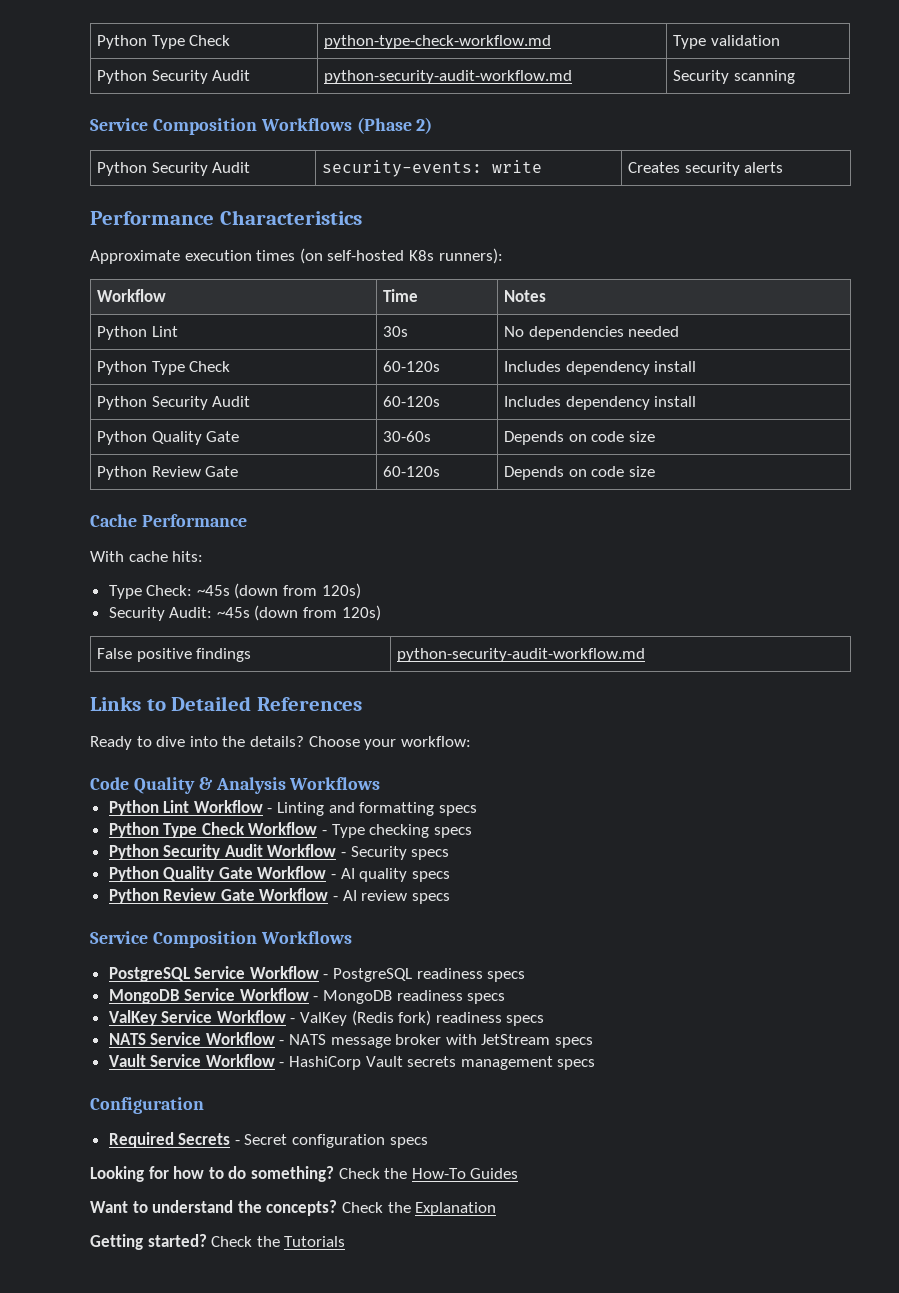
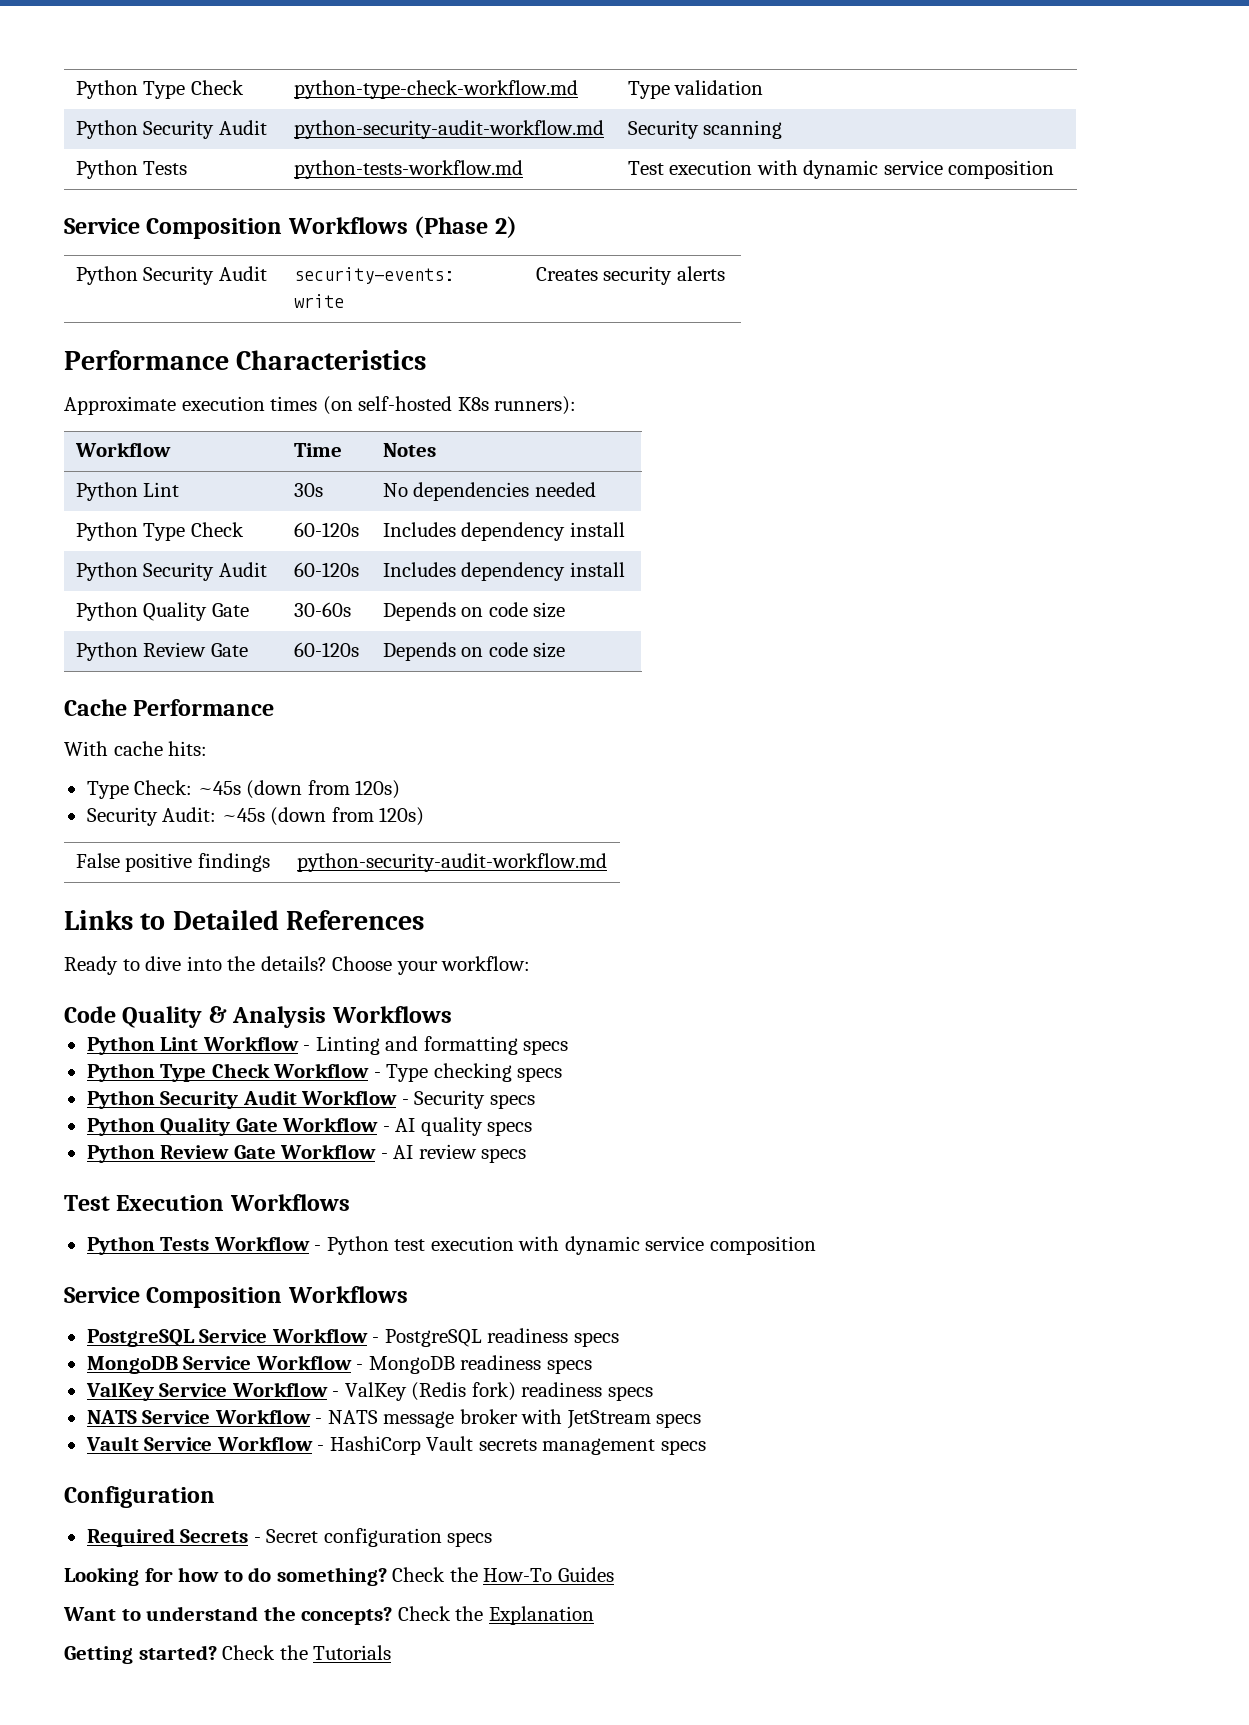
+ Python Tests | python-tests-workflow.md | Test execution with dynamic service composition
+ Test Execution Workflows
+ Python Tests Workflow - Python test execution with dynamic service composition

